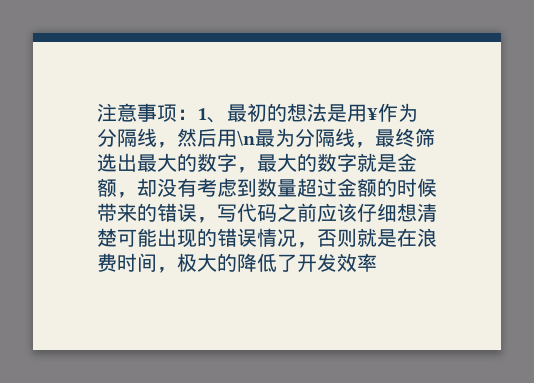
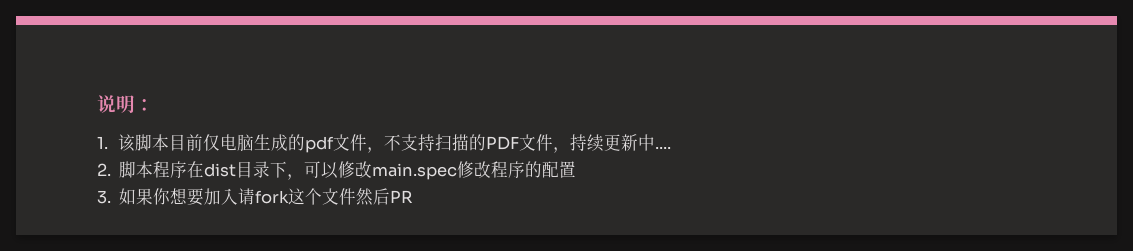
- 注意事项：1、最初的想法是用¥作为分隔线，然后用\n最为分隔线，最终筛选出最大的数字，最大的数字就是金额，却没有考虑到数量超过金额的时候带来的错误，写代码之前应该仔细想清楚可能出现的错误情况，否则就是在浪费时间，极大的降低了开发效率
+ 说明：
+ 1.该脚本目前仅电脑生成的pdf文件，不支持扫描的PDF文件，持续更新中....
+ 2.脚本程序在dist目录下，可以修改main.spec修改程序的配置
+ 3.如果你想要加入请fork这个文件然后PR

